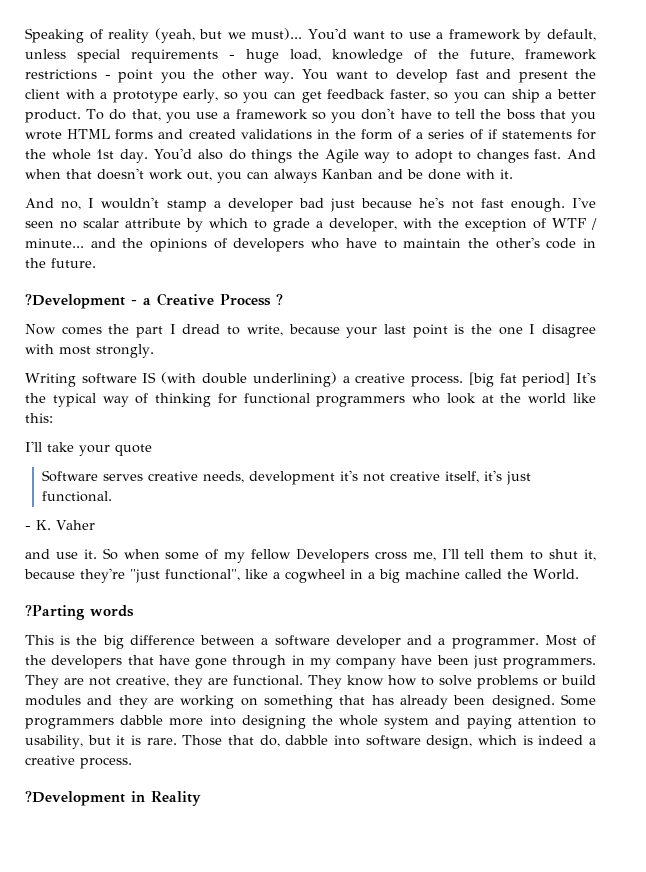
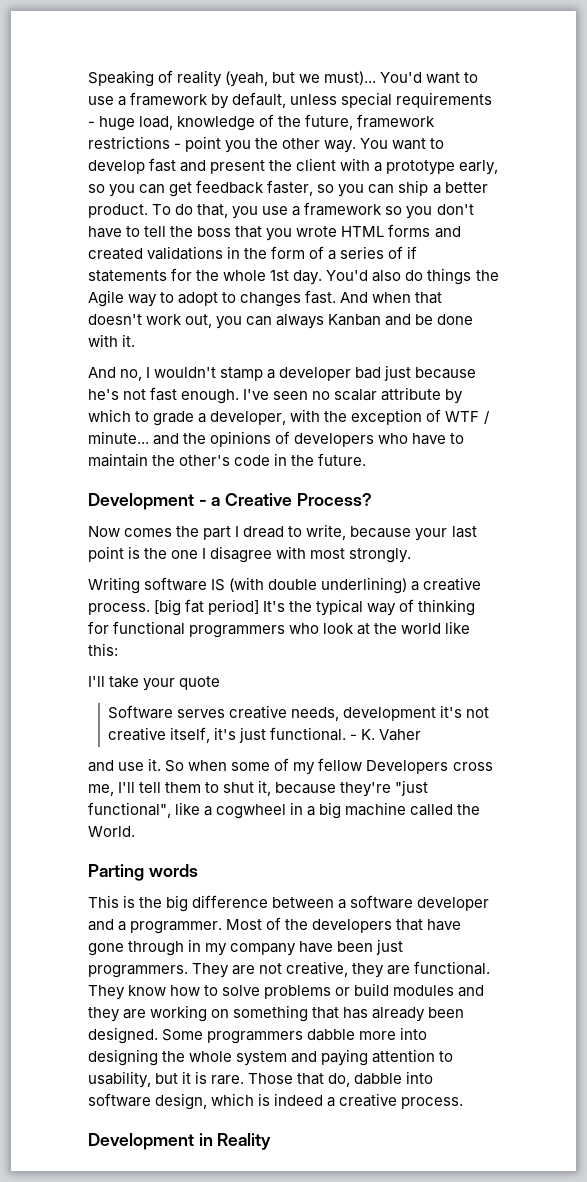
- ?Development - a Creative Process ?
+ Development - a Creative Process?
- Software serves creative needs, development it's not creative itself, it's just functional.
- - K. Vaher
+ Software serves creative needs, development it's not creative itself, it's just functional. - K. Vaher
- ?Parting words
+ Parting words
- ?Development in Reality
+ Development in Reality

